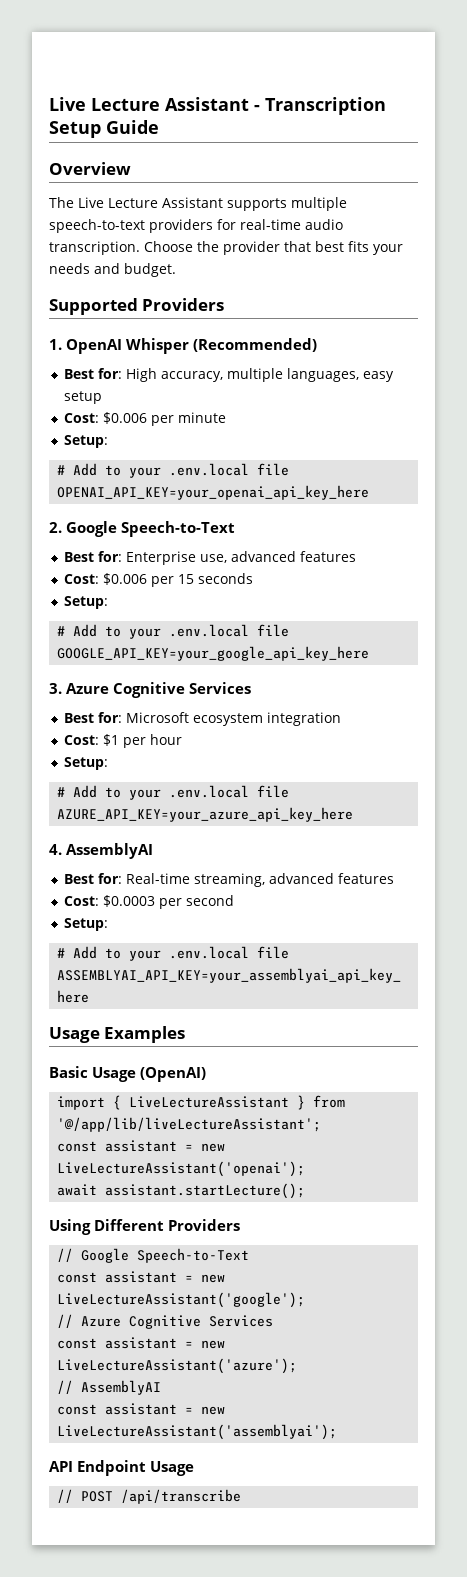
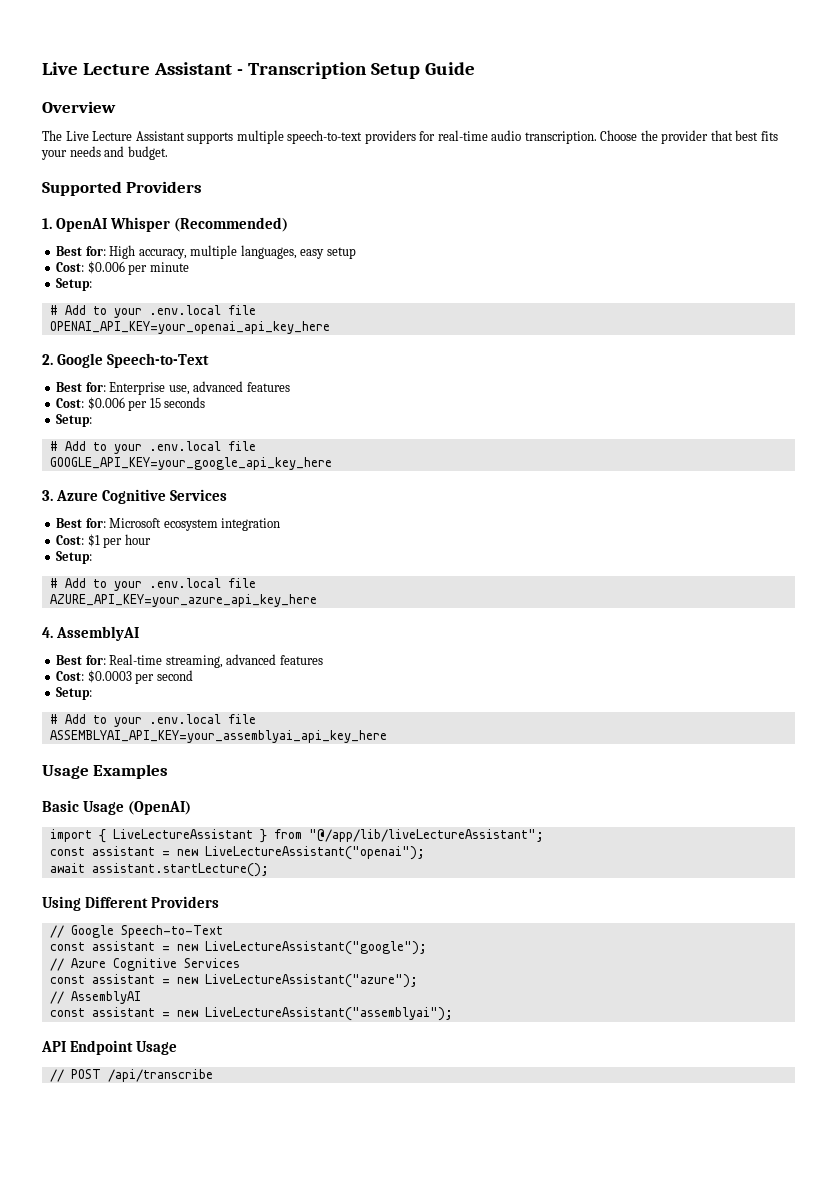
- import { LiveLectureAssistant } from '@/app/lib/liveLectureAssistant';
- const assistant = new LiveLectureAssistant('openai');
+ import { LiveLectureAssistant } from "@/app/lib/liveLectureAssistant";
+ const assistant = new LiveLectureAssistant("openai");
- const assistant = new LiveLectureAssistant('google');
+ const assistant = new LiveLectureAssistant("google");
- const assistant = new LiveLectureAssistant('azure');
+ const assistant = new LiveLectureAssistant("azure");
- const assistant = new LiveLectureAssistant('assemblyai');
+ const assistant = new LiveLectureAssistant("assemblyai");

